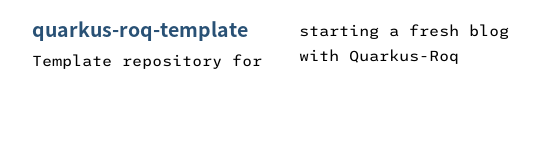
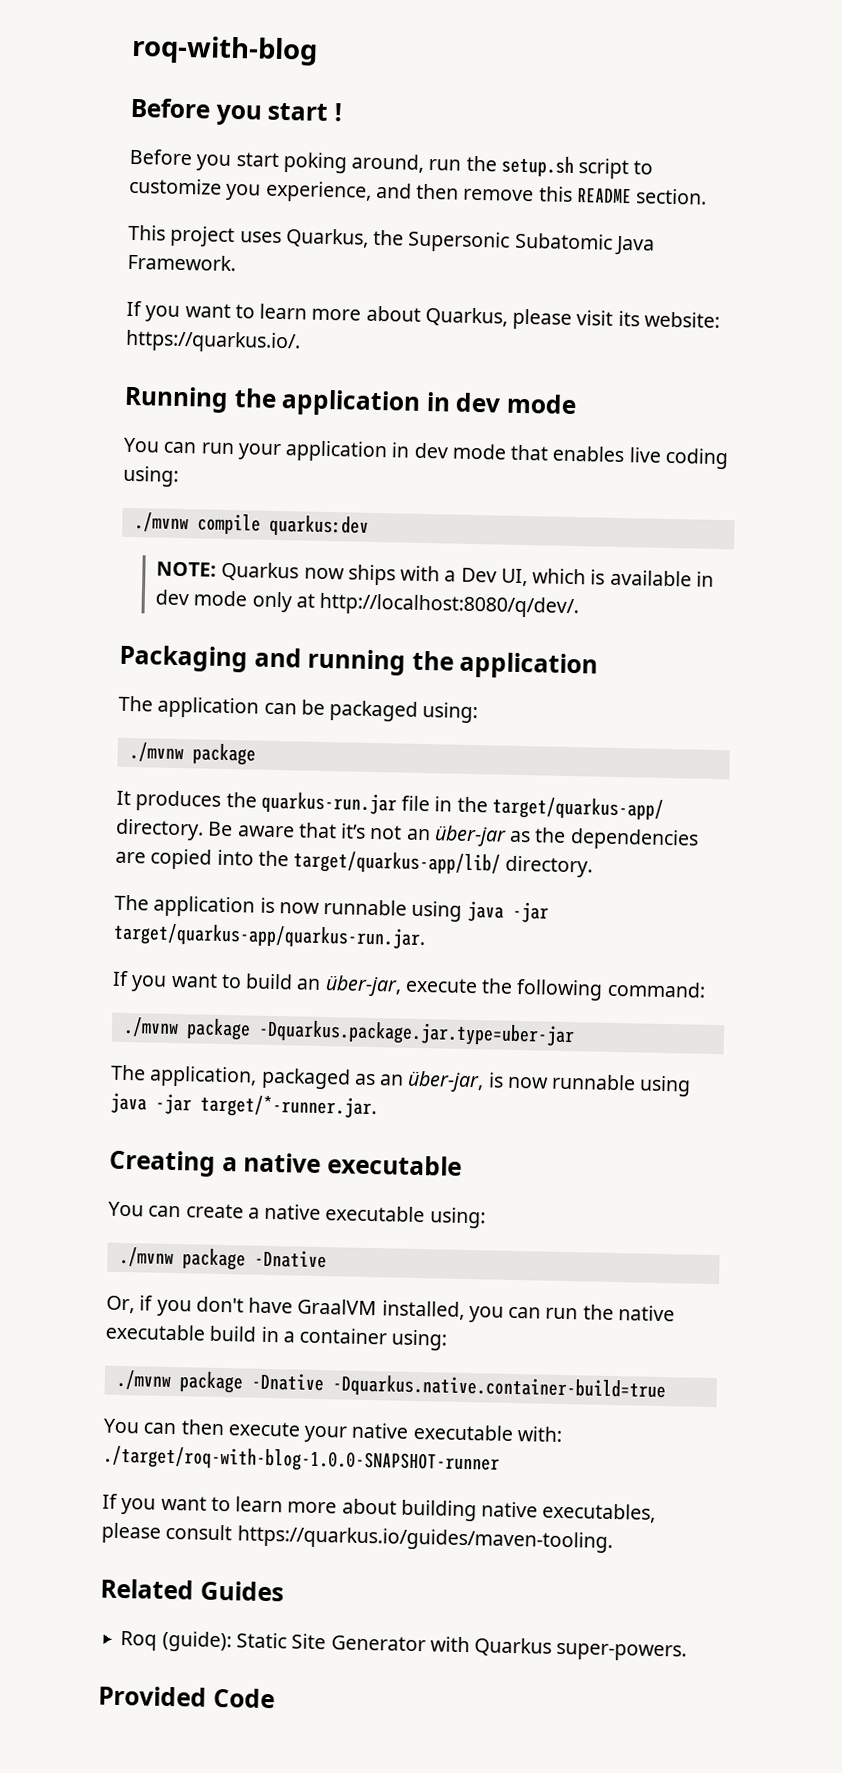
- quarkus-roq-template
- Template repository for starting a fresh blog with Quarkus-Roq
+ roq-with-blog
+ Before you start !
+ Before you start poking around, run the setup.sh script to customize you experience, and then remove this README section.
+ This project uses Quarkus, the Supersonic Subatomic Java Framework.
+ If you want to learn more about Quarkus, please visit its website: https://quarkus.io/.
+ Running the application in dev mode
+ You can run your application in dev mode that enables live coding using:
+ ./mvnw compile quarkus:dev
+ NOTE: Quarkus now ships with a Dev UI, which is available in dev mode only at http://localhost:8080/q/dev/.
+ Packaging and running the application
+ The application can be packaged using:
+ ./mvnw package
+ It produces the quarkus-run.jar file in the target/quarkus-app/ directory. Be aware that it’s not an über-jar as the dependencies are copied into the target/quarkus-app/lib/ directory.
+ The application is now runnable using java -jar target/quarkus-app/quarkus-run.jar.
+ If you want to build an über-jar, execute the following command:
+ ./mvnw package -Dquarkus.package.jar.type=uber-jar
+ The application, packaged as an über-jar, is now runnable using java -jar target/*-runner.jar.
+ Creating a native executable
+ You can create a native executable using:
+ ./mvnw package -Dnative
+ Or, if you don't have GraalVM installed, you can run the native executable build in a container using:
+ ./mvnw package -Dnative -Dquarkus.native.container-build=true
+ You can then execute your native executable with: ./target/roq-with-blog-1.0.0-SNAPSHOT-runner
+ If you want to learn more about building native executables, please consult https://quarkus.io/guides/maven-tooling.
+ Related Guides
+ Roq (guide): Static Site Generator with Quarkus super-powers.
+ Provided Code

